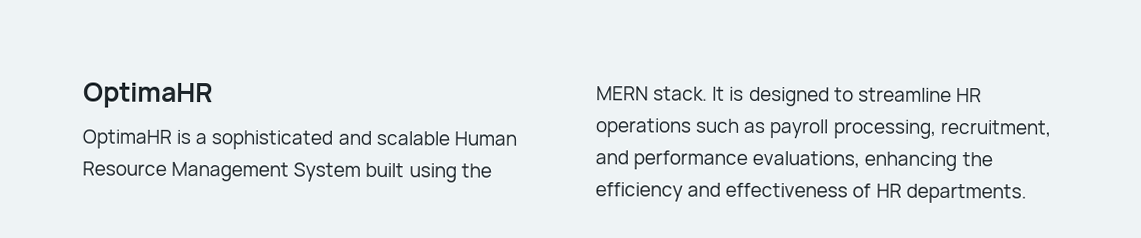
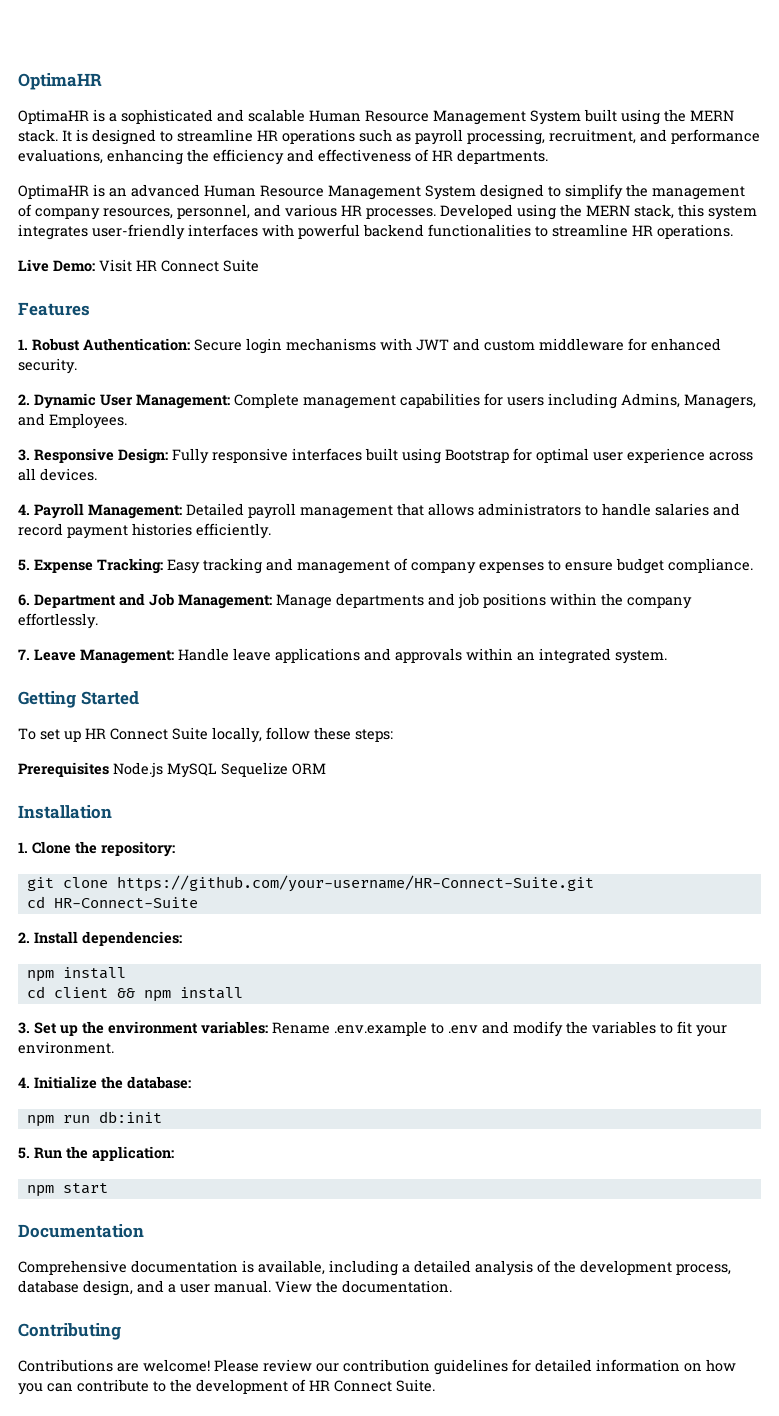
+ OptimaHR is an advanced Human Resource Management System designed to simplify the management of company resources, personnel, and various HR processes. Developed using the MERN stack, this system integrates user-friendly interfaces with powerful backend functionalities to streamline HR operations.
+ Live Demo: Visit HR Connect Suite
+ Features
+ 1. Robust Authentication: Secure login mechanisms with JWT and custom middleware for enhanced security.
+ 2. Dynamic User Management: Complete management capabilities for users including Admins, Managers, and Employees.
+ 3. Responsive Design: Fully responsive interfaces built using Bootstrap for optimal user experience across all devices.
+ 4. Payroll Management: Detailed payroll management that allows administrators to handle salaries and record payment histories efficiently.
+ 5. Expense Tracking: Easy tracking and management of company expenses to ensure budget compliance.
+ 6. Department and Job Management: Manage departments and job positions within the company effortlessly.
+ 7. Leave Management: Handle leave applications and approvals within an integrated system.
+ Getting Started
+ To set up HR Connect Suite locally, follow these steps:
+ Prerequisites Node.js MySQL Sequelize ORM
+ Installation
+ 1. Clone the repository:
+ git clone https://github.com/your-username/HR-Connect-Suite.git
+ cd HR-Connect-Suite
+ 2. Install dependencies:
+ npm install
+ cd client && npm install
+ 3. Set up the environment variables: Rename .env.example to .env and modify the variables to fit your environment.
+ 4. Initialize the database:
+ npm run db:init
+ 5. Run the application:
+ npm start
+ Documentation
+ Comprehensive documentation is available, including a detailed analysis of the development process, database design, and a user manual. View the documentation.
+ Contributing
+ Contributions are welcome! Please review our contribution guidelines for detailed information on how you can contribute to the development of HR Connect Suite.

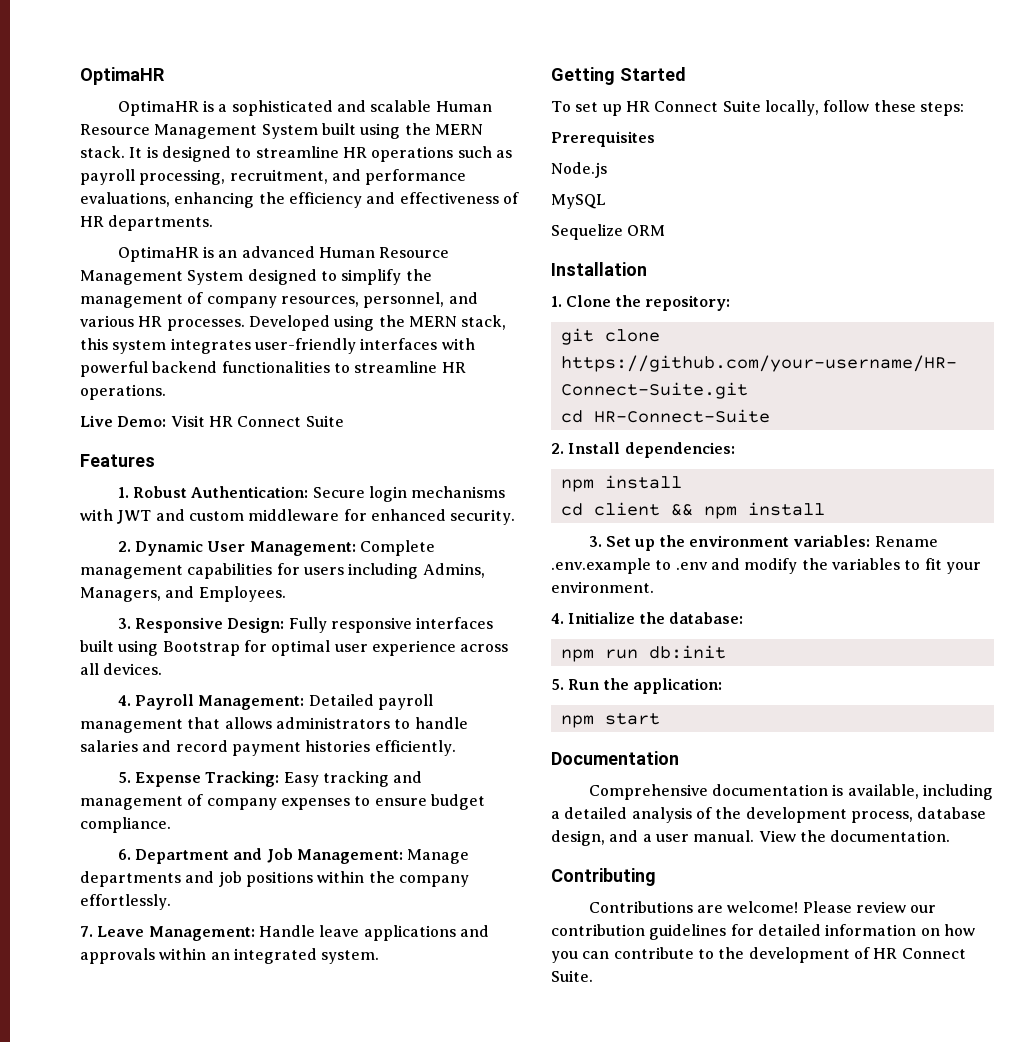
- Prerequisites Node.js MySQL Sequelize ORM
+ Prerequisites
+ Node.js
+ MySQL
+ Sequelize ORM

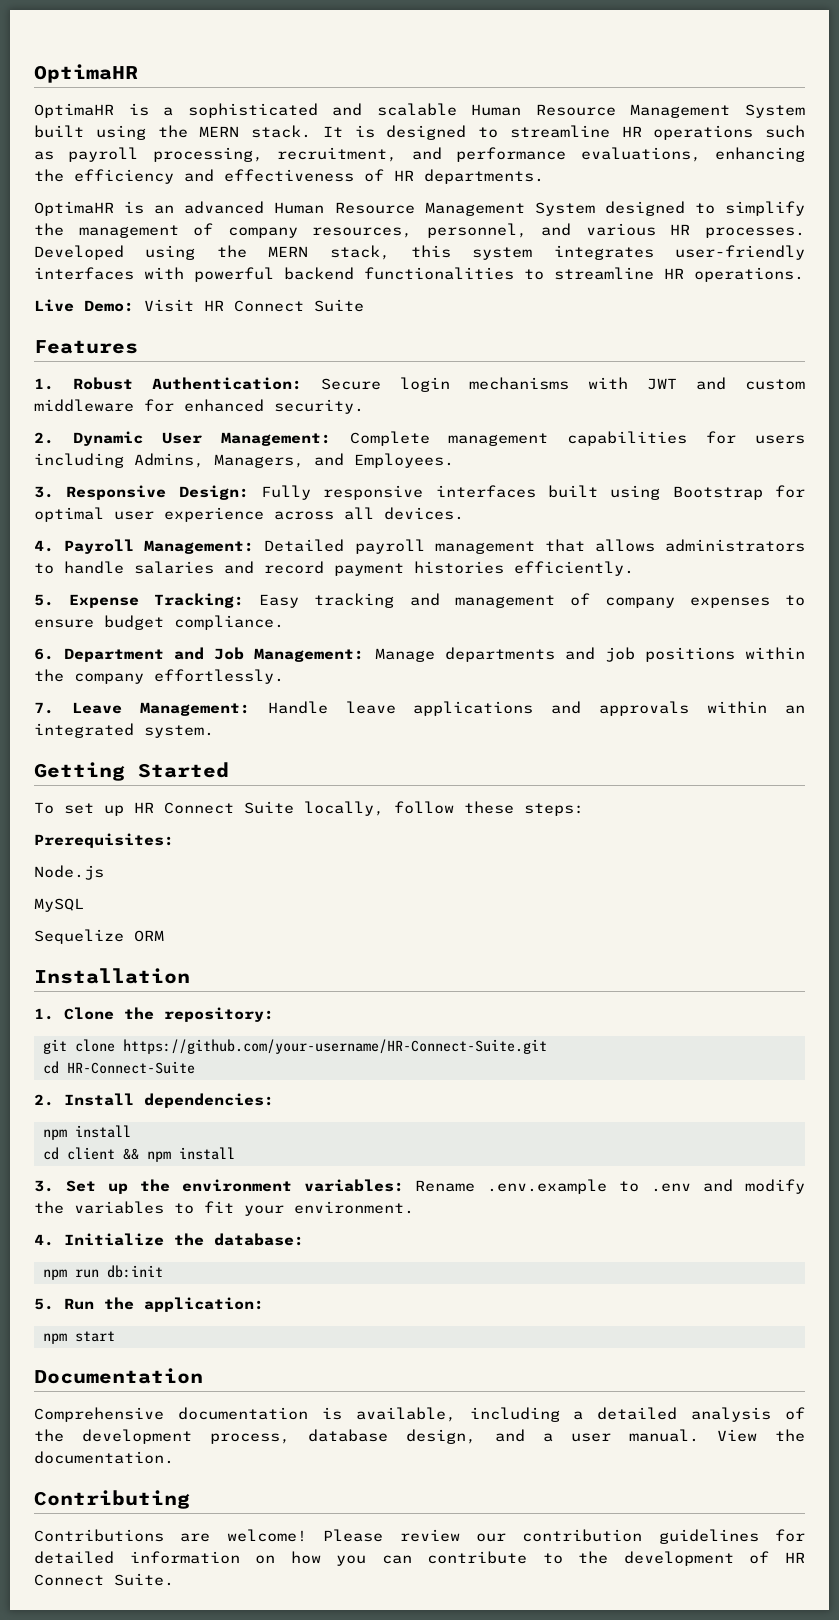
- Prerequisites
+ Prerequisites:

